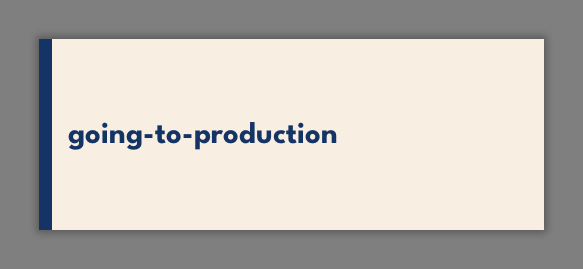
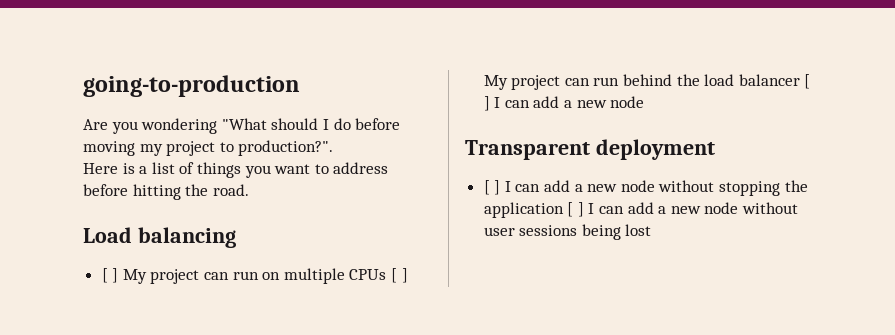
+ Are you wondering "What should I do before moving my project to production?".
+ Here is a list of things you want to address before hitting the road.
+ Load balancing
+ [ ] My project can run on multiple CPUs [ ] My project can run behind the load balancer [ ] I can add a new node
+ Transparent deployment
+ [ ] I can add a new node without stopping the application [ ] I can add a new node without user sessions being lost

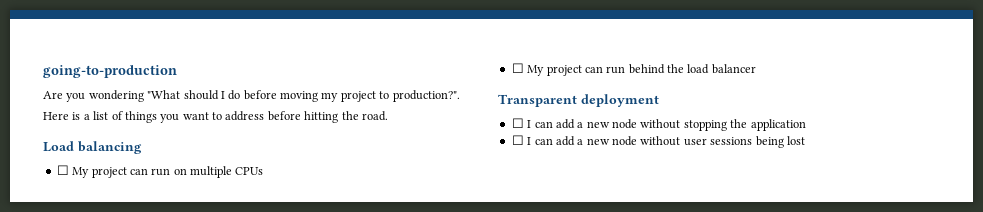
- [ ] My project can run on multiple CPUs [ ] My project can run behind the load balancer [ ] I can add a new node
+ ☐ My project can run on multiple CPUs
+ ☐ My project can run behind the load balancer
- [ ] I can add a new node without stopping the application [ ] I can add a new node without user sessions being lost
+ ☐ I can add a new node without stopping the application
+ ☐ I can add a new node without user sessions being lost

